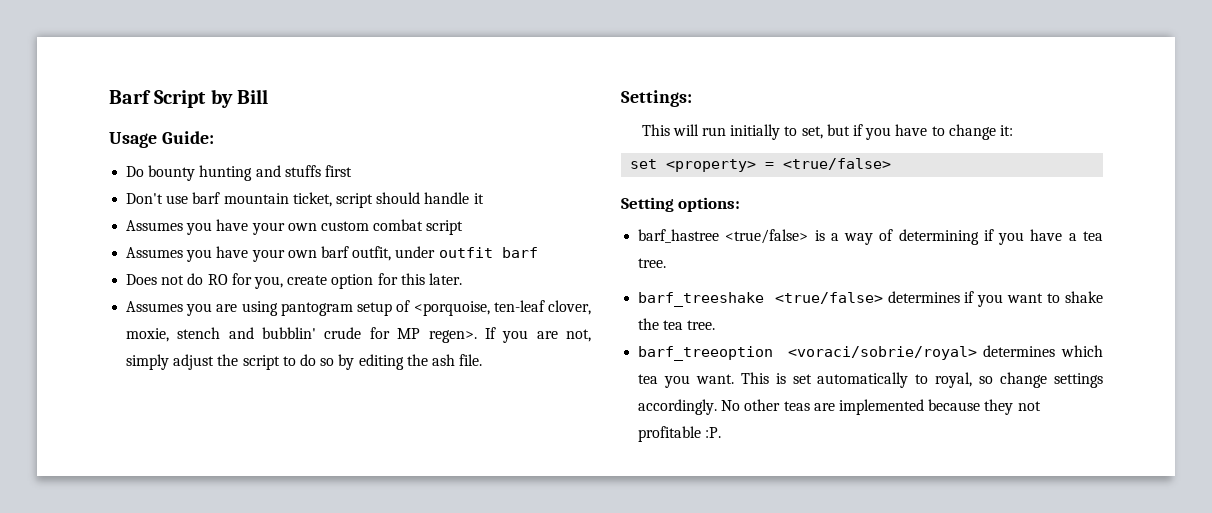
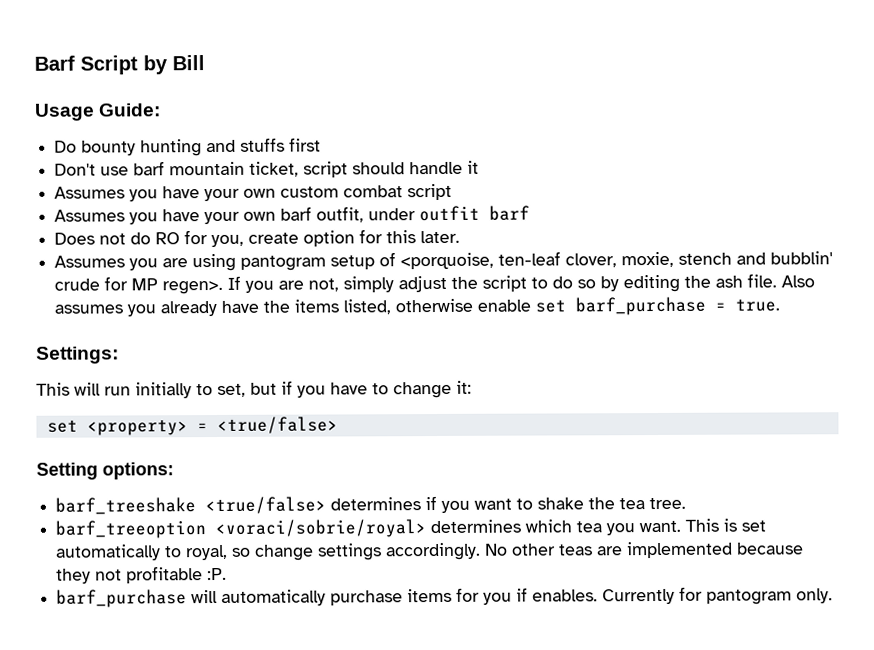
+ Also assumes you already have the items listed, otherwise enable set barf_purchase = true.
- barf_hastree <true/false> is a way of determining if you have a tea tree.
+ barf_purchase will automatically purchase items for you if enables. Currently for pantogram only.

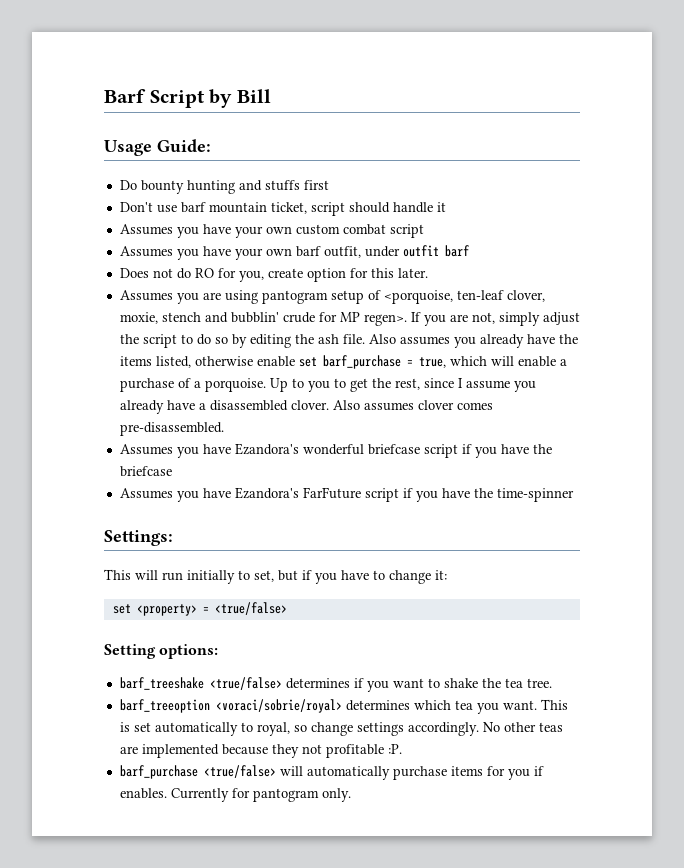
- Also assumes you already have the items listed, otherwise enable set barf_purchase = true.
+ Also assumes you already have the items listed, otherwise enable set barf_purchase = true, which will enable a purchase of a porquoise. Up to you to get the rest, since I assume you already have a disassembled clover. Also assumes clover comes pre-disassembled.
+ Assumes you have Ezandora's wonderful briefcase script if you have the briefcase
+ Assumes you have Ezandora's FarFuture script if you have the time-spinner
- barf_purchase will automatically purchase items for you if enables.
+ barf_purchase <true/false> will automatically purchase items for you if enables.

